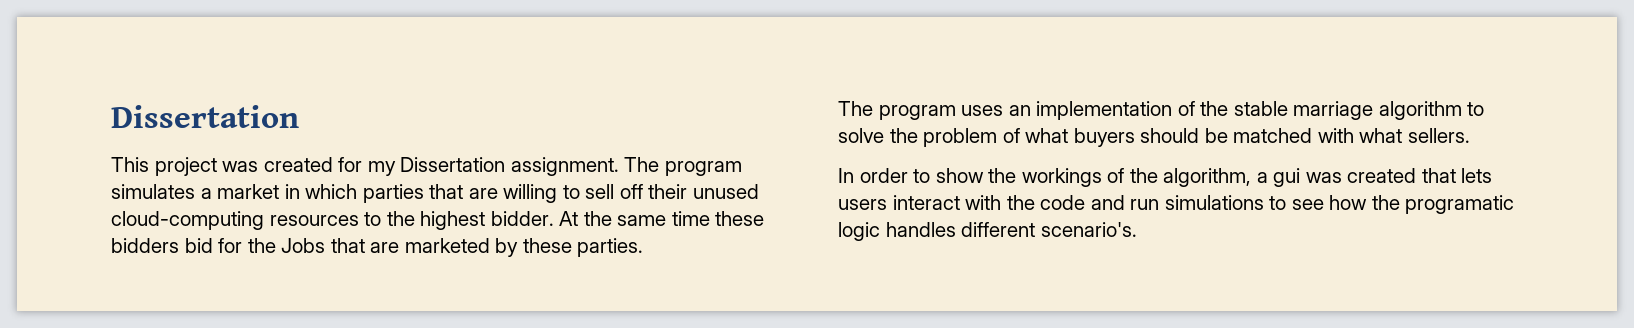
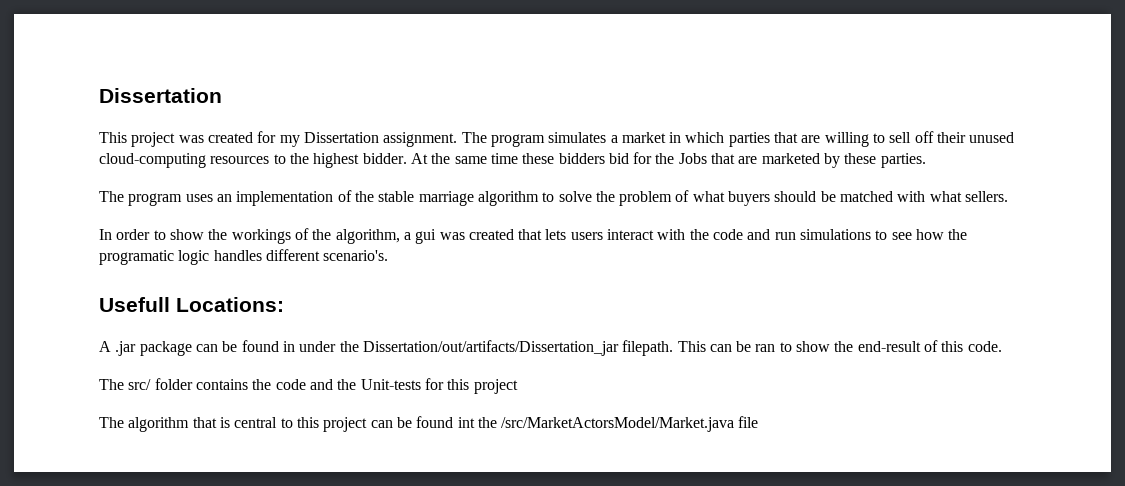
+ Usefull Locations:
+ A .jar package can be found in under the Dissertation/out/artifacts/Dissertation_jar filepath. This can be ran to show the end-result of this code.
+ The src/ folder contains the code and the Unit-tests for this project
+ The algorithm that is central to this project can be found int the /src/MarketActorsModel/Market.java file

